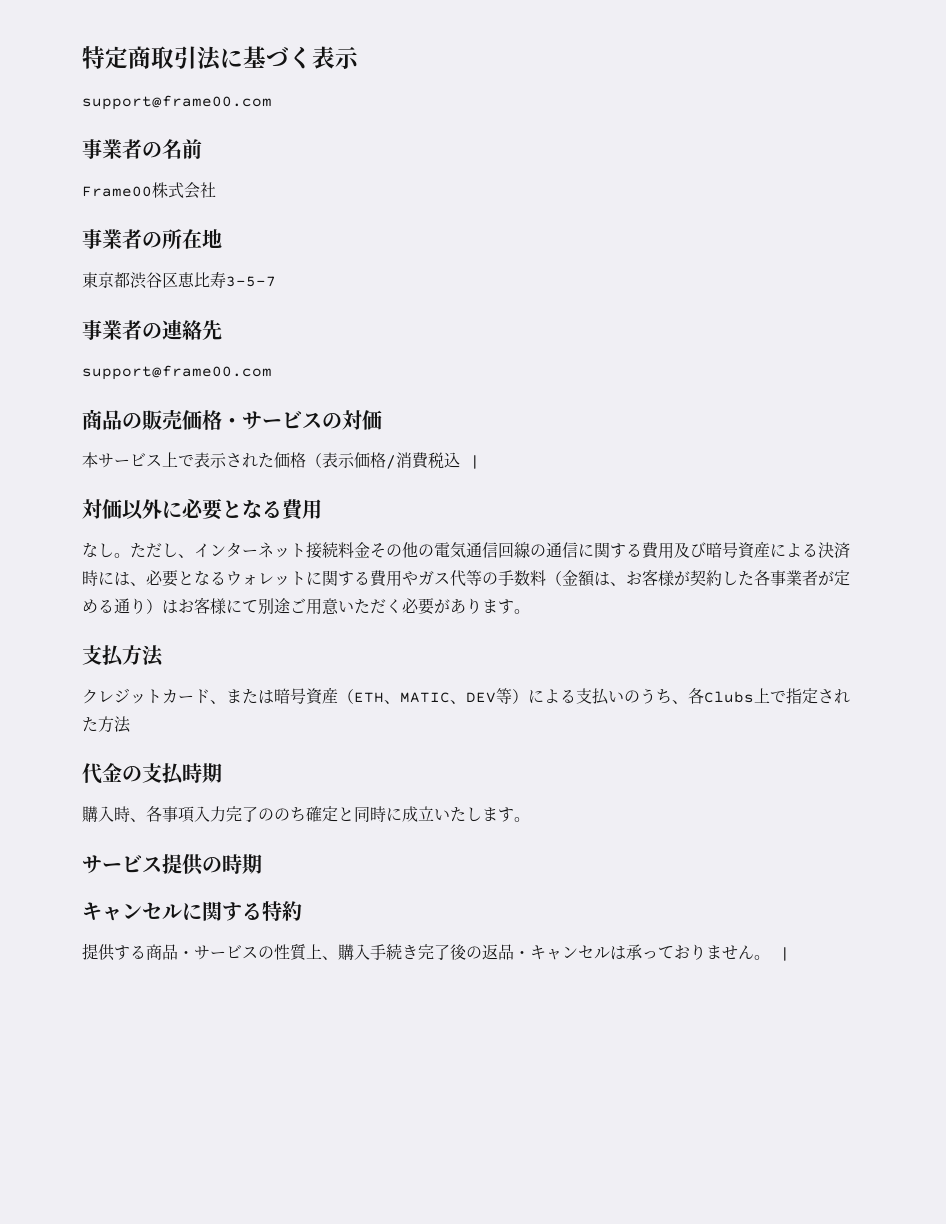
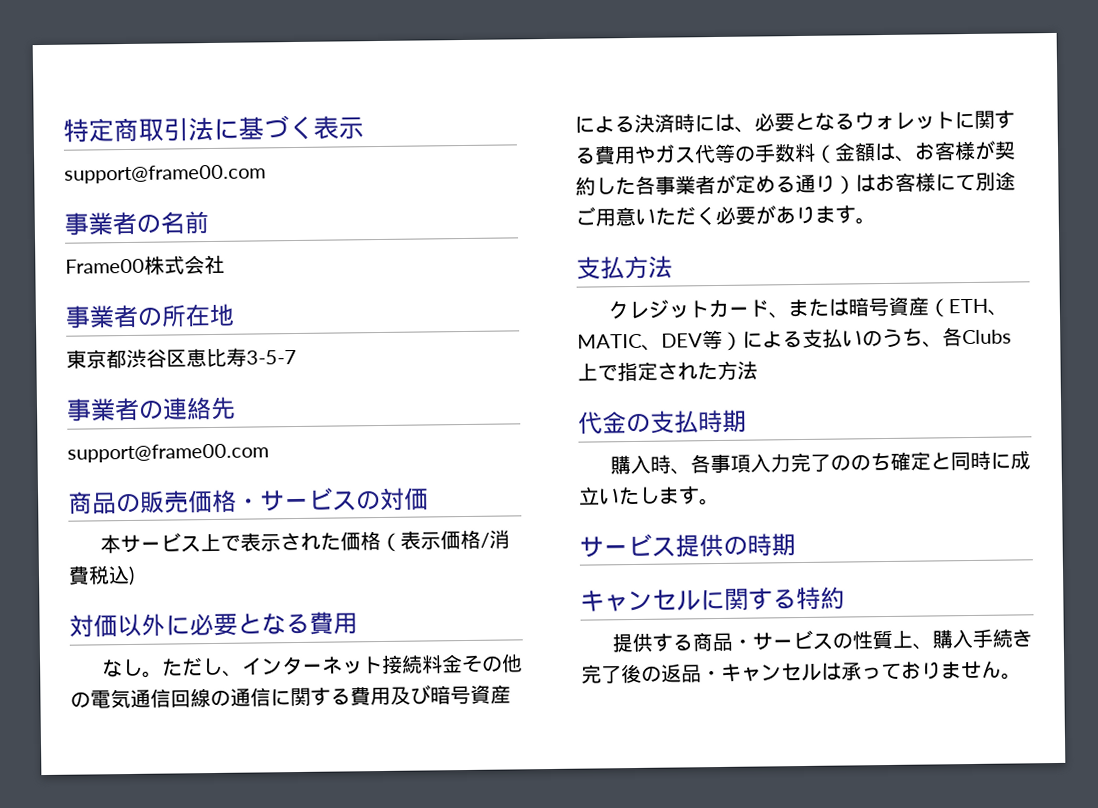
- 本サービス上で表示された価格（表示価格/消費税込 |
+ 本サービス上で表示された価格（表示価格/消費税込)
- 提供する商品・サービスの性質上、購入手続き完了後の返品・キャンセルは承っておりません。 |
+ 提供する商品・サービスの性質上、購入手続き完了後の返品・キャンセルは承っておりません。

